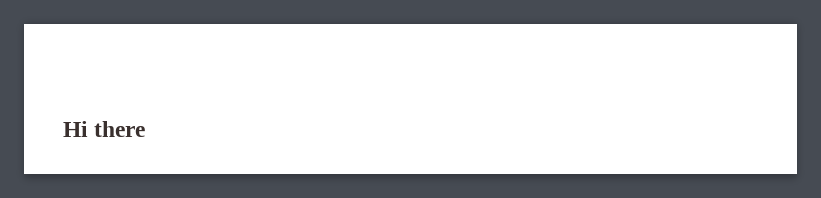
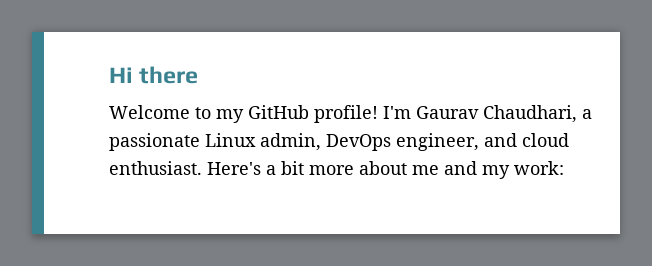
+ Welcome to my GitHub profile! I'm Gaurav Chaudhari, a passionate Linux admin, DevOps engineer, and cloud enthusiast. Here's a bit more about me and my work:

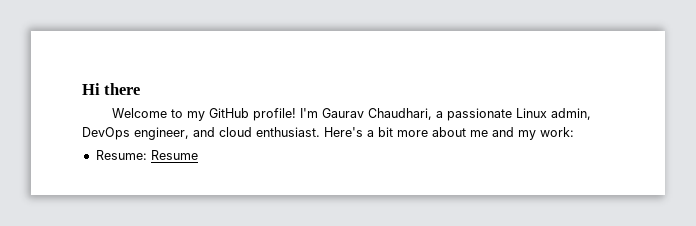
+ Resume: Resume

